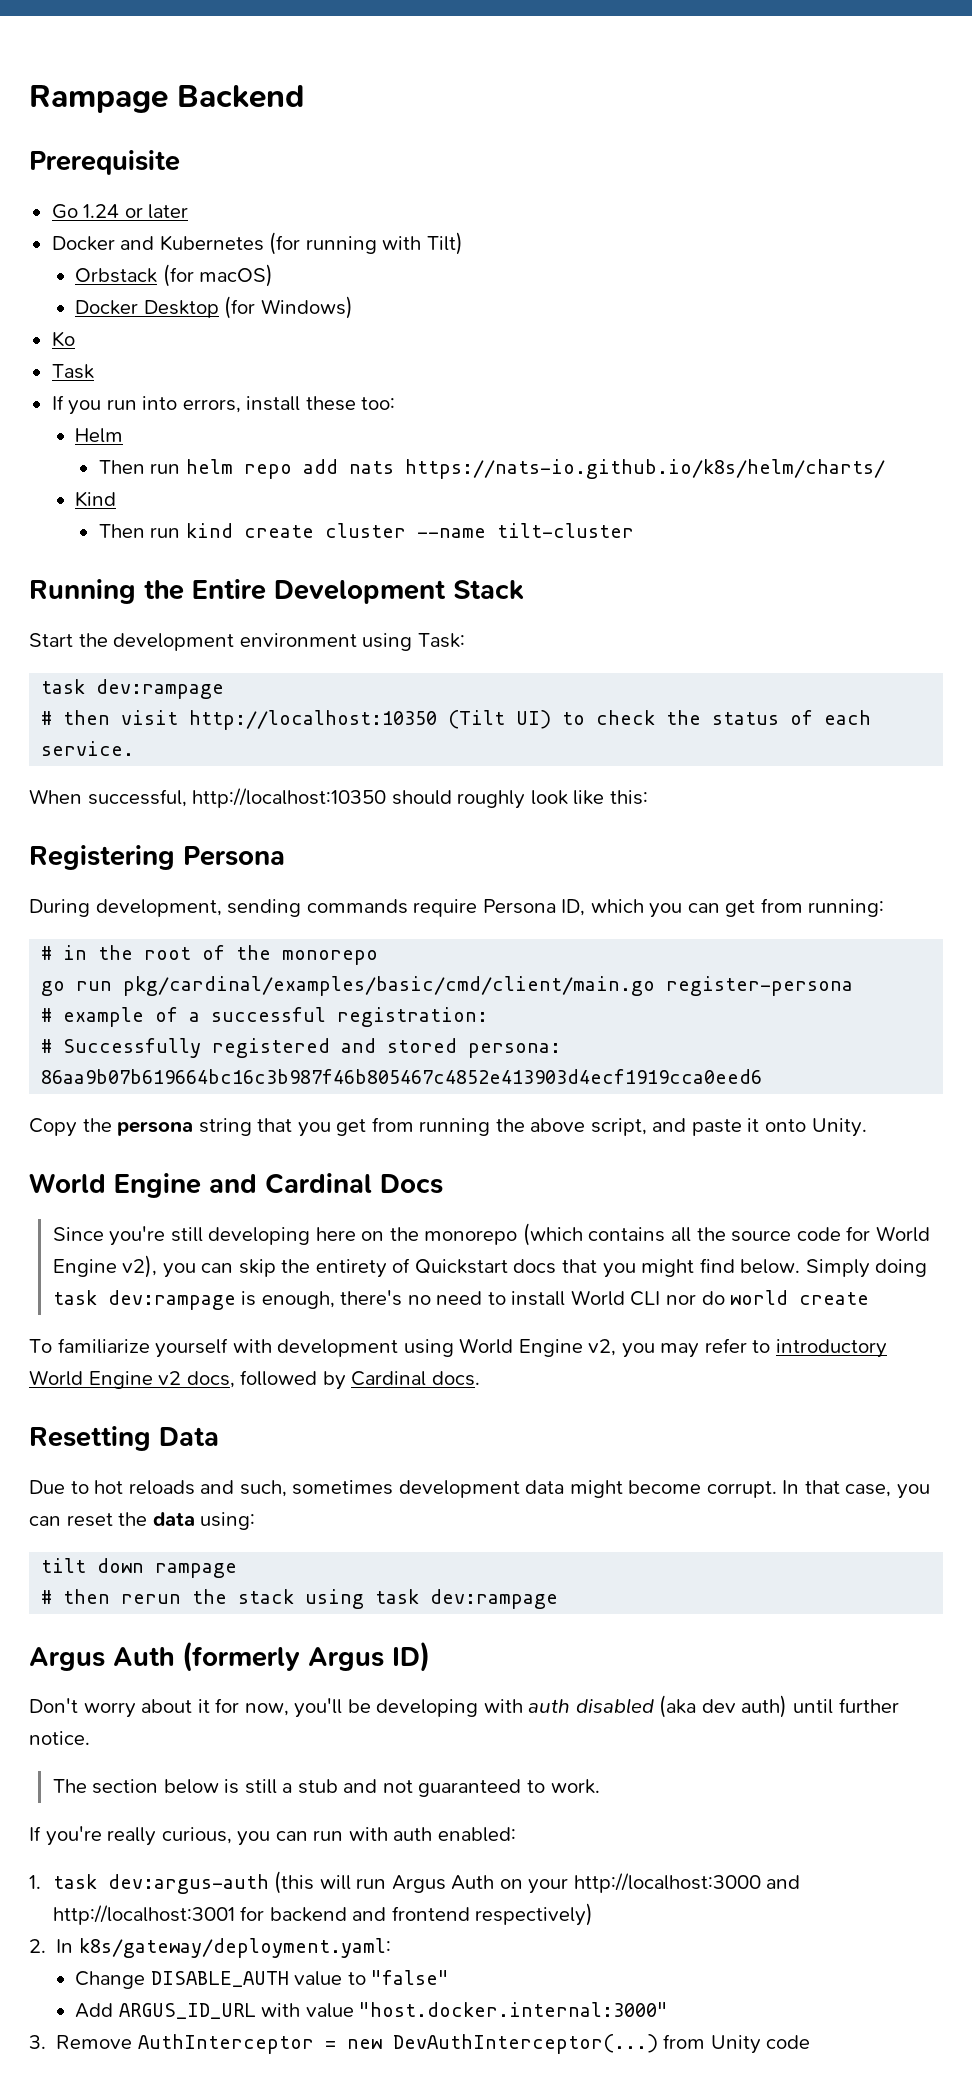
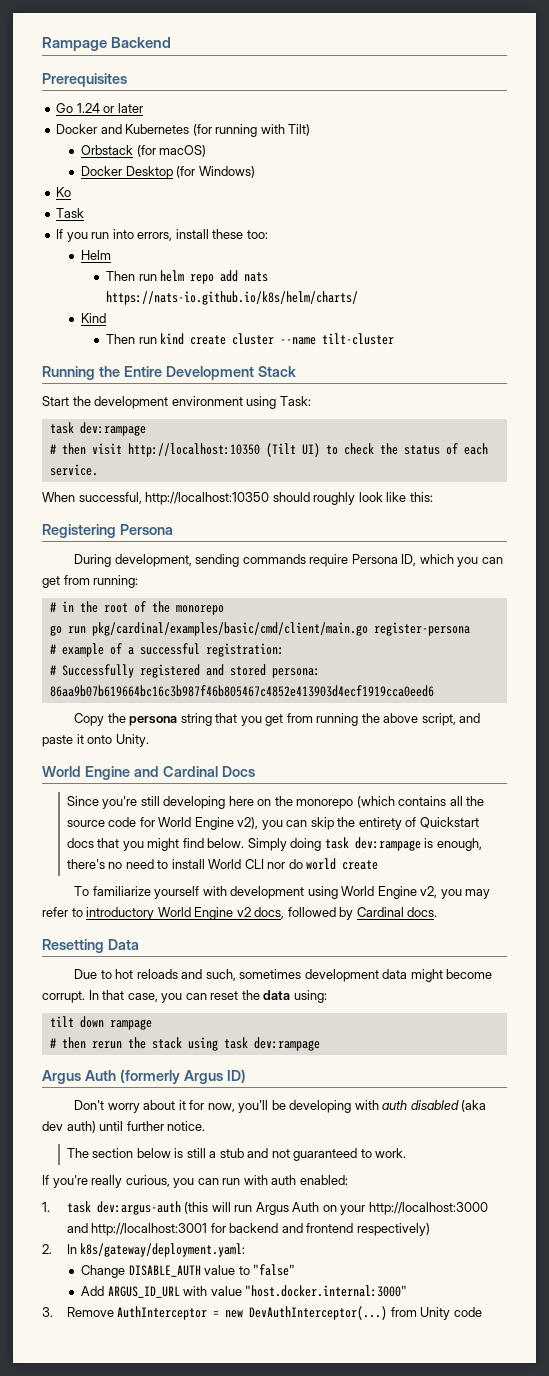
- Prerequisite
+ Prerequisites

